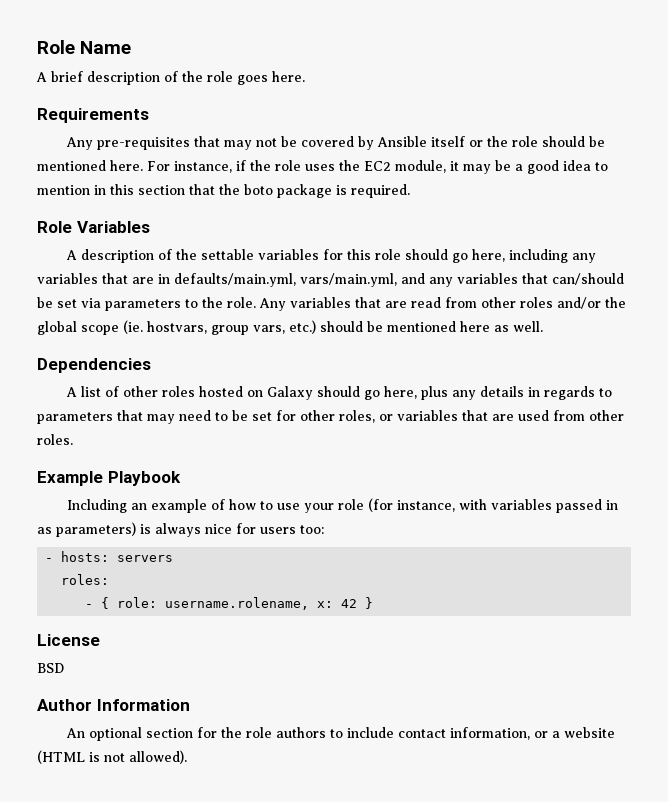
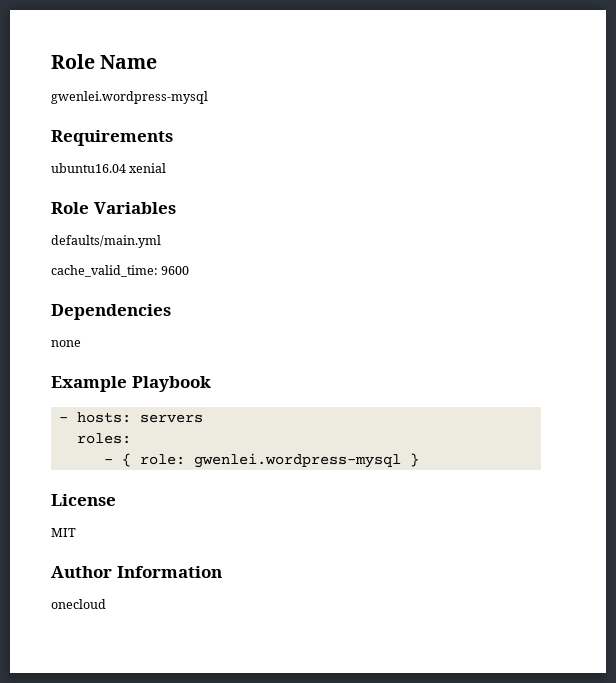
  Role Name
- A brief description of the role goes here.
+ gwenlei.wordpress-mysql
  Requirements
- Any pre-requisites that may not be covered by Ansible itself or the role should be mentioned here. For instance, if the role uses the EC2 module, it may be a good idea to mention in this section that the boto package is required.
+ ubuntu16.04 xenial
  Role Variables
- A description of the settable variables for this role should go here, including any variables that are in defaults/main.yml, vars/main.yml, and any variables that can/should be set via parameters to the role. Any variables that are read from other roles and/or the global scope (ie. hostvars, group vars, etc.) should be mentioned here as well.
+ defaults/main.yml
+ cache_valid_time: 9600
  Dependencies
- A list of other roles hosted on Galaxy should go here, plus any details in regards to parameters that may need to be set for other roles, or variables that are used from other roles.
+ none
  Example Playbook
- Including an example of how to use your role (for instance, with variables passed in as parameters) is always nice for users too:
- - { role: username.rolename, x: 42 }
+ - { role: gwenlei.wordpress-mysql }
- BSD
+ MIT
- An optional section for the role authors to include contact information, or a website (HTML is not allowed).
+ onecloud

